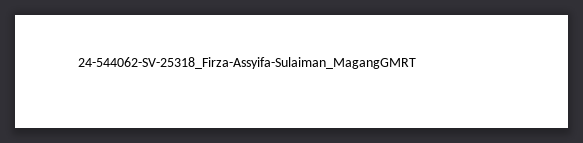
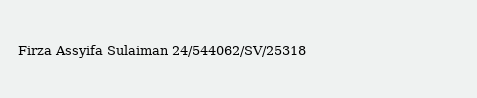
- 24-544062-SV-25318_Firza-Assyifa-Sulaiman_MagangGMRT
+ Firza Assyifa Sulaiman 24/544062/SV/25318

